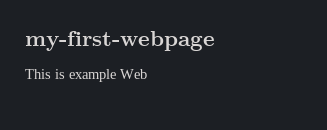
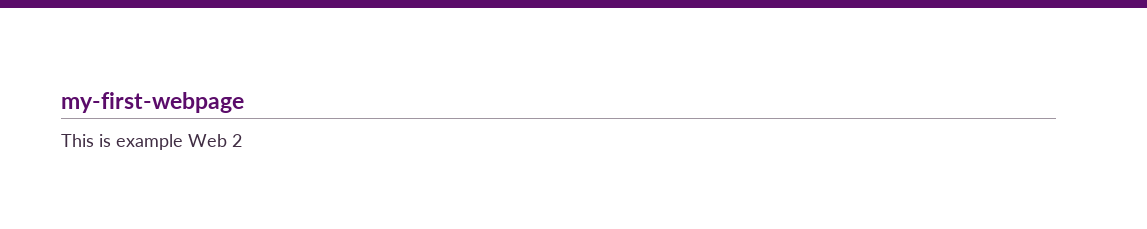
- This is example Web
+ This is example Web 2

